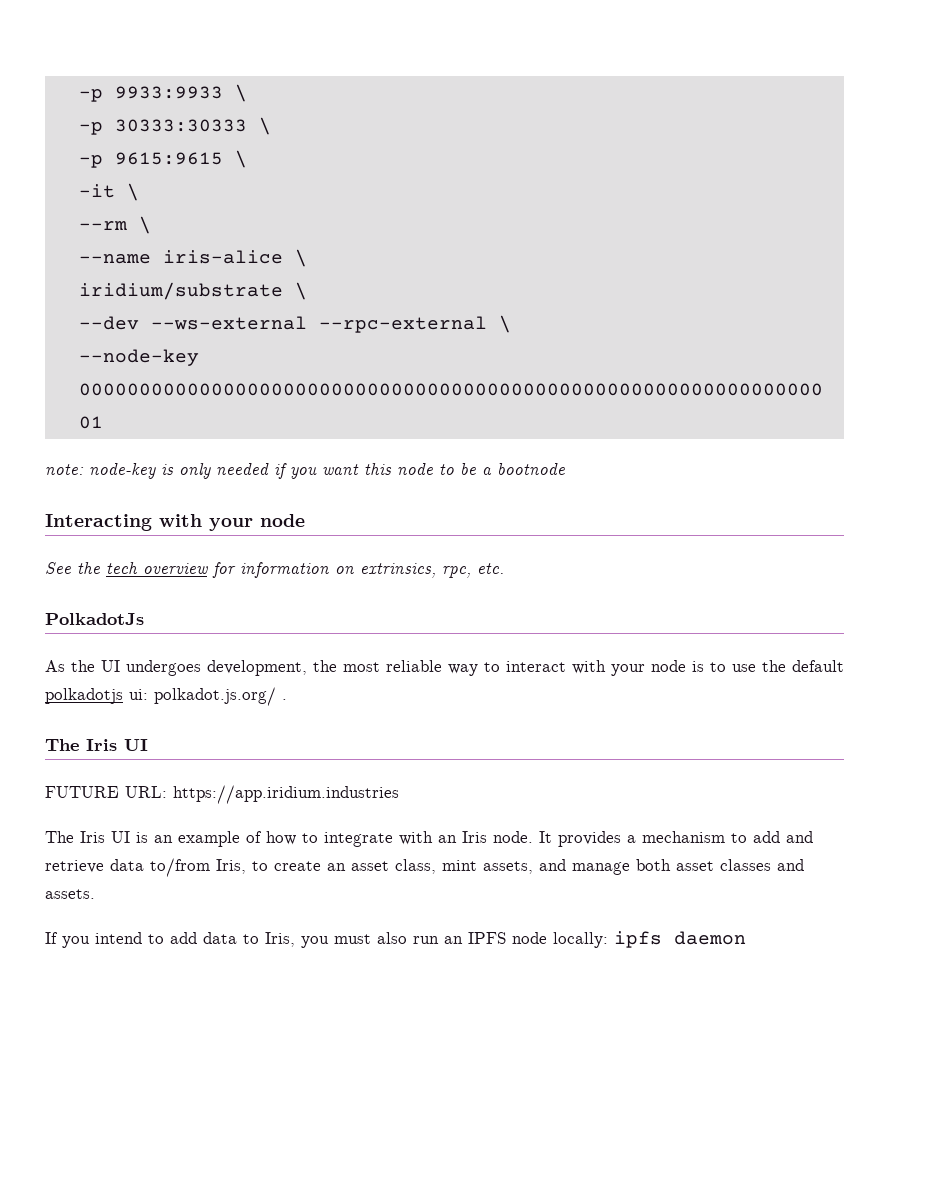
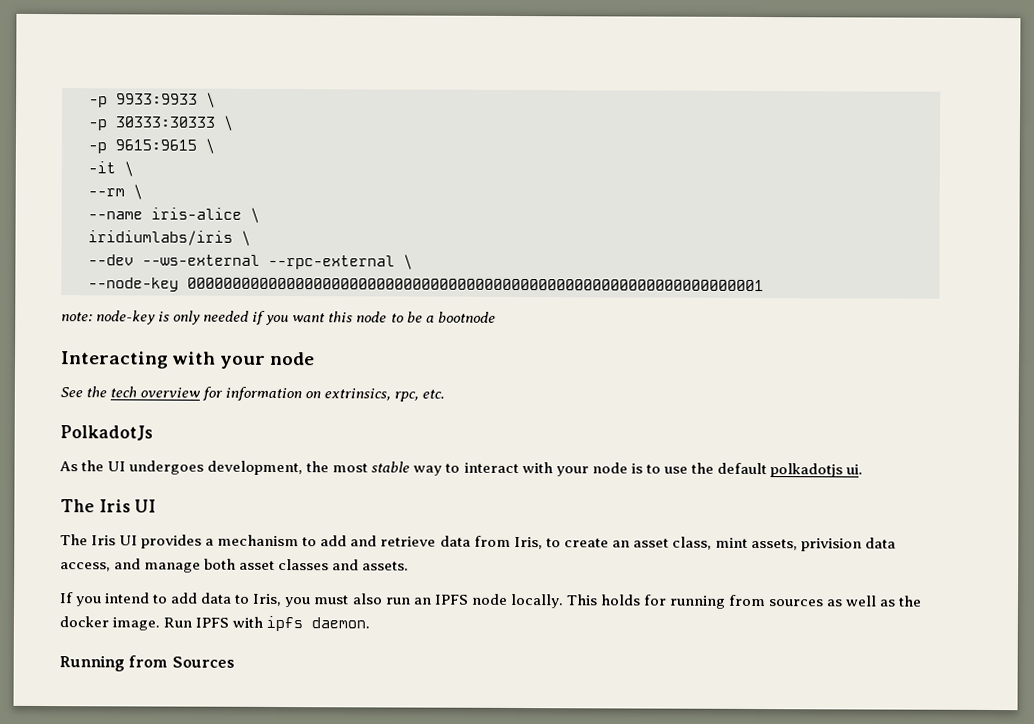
- iridium/substrate \
+ iridiumlabs/iris \
- As the UI undergoes development, the most reliable way to interact with your node is to use the default polkadotjs ui: polkadot.js.org/ .
+ As the UI undergoes development, the most stable way to interact with your node is to use the default polkadotjs ui.
  The Iris UI
- FUTURE URL: https://app.iridium.industries
- The Iris UI is an example of how to integrate with an Iris node. It provides a mechanism to add and retrieve data to/from Iris, to create an asset class, mint assets, and manage both asset classes and assets.
+ The Iris UI provides a mechanism to add and retrieve data from Iris, to create an asset class, mint assets, privision data access, and manage both asset classes and assets.
- If you intend to add data to Iris, you must also run an IPFS node locally: ipfs daemon
+ If you intend to add data to Iris, you must also run an IPFS node locally. This holds for running from sources as well as the docker image. Run IPFS with ipfs daemon.
+ Running from Sources

